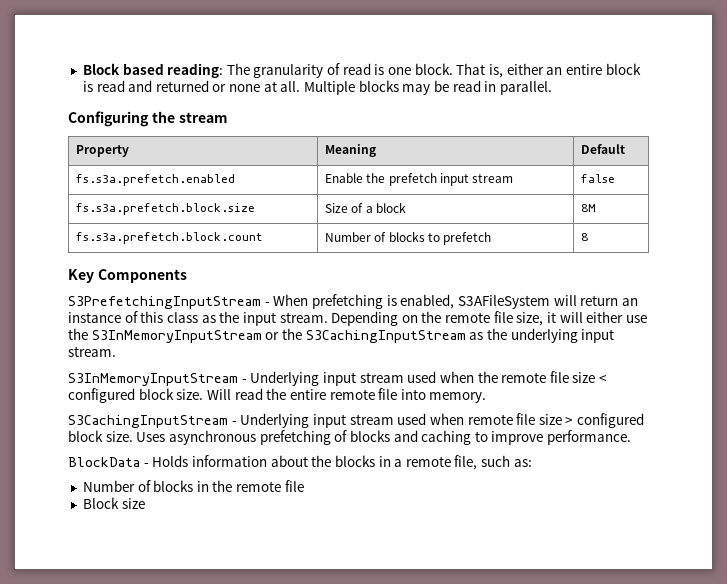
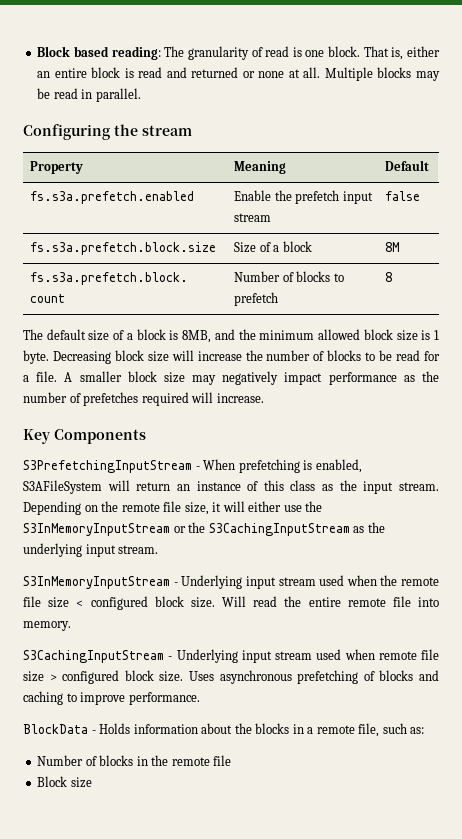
+ The default size of a block is 8MB, and the minimum allowed block size is 1 byte. Decreasing block size will increase the number of blocks to be read for a file. A smaller block size may negatively impact performance as the number of prefetches required will increase.

